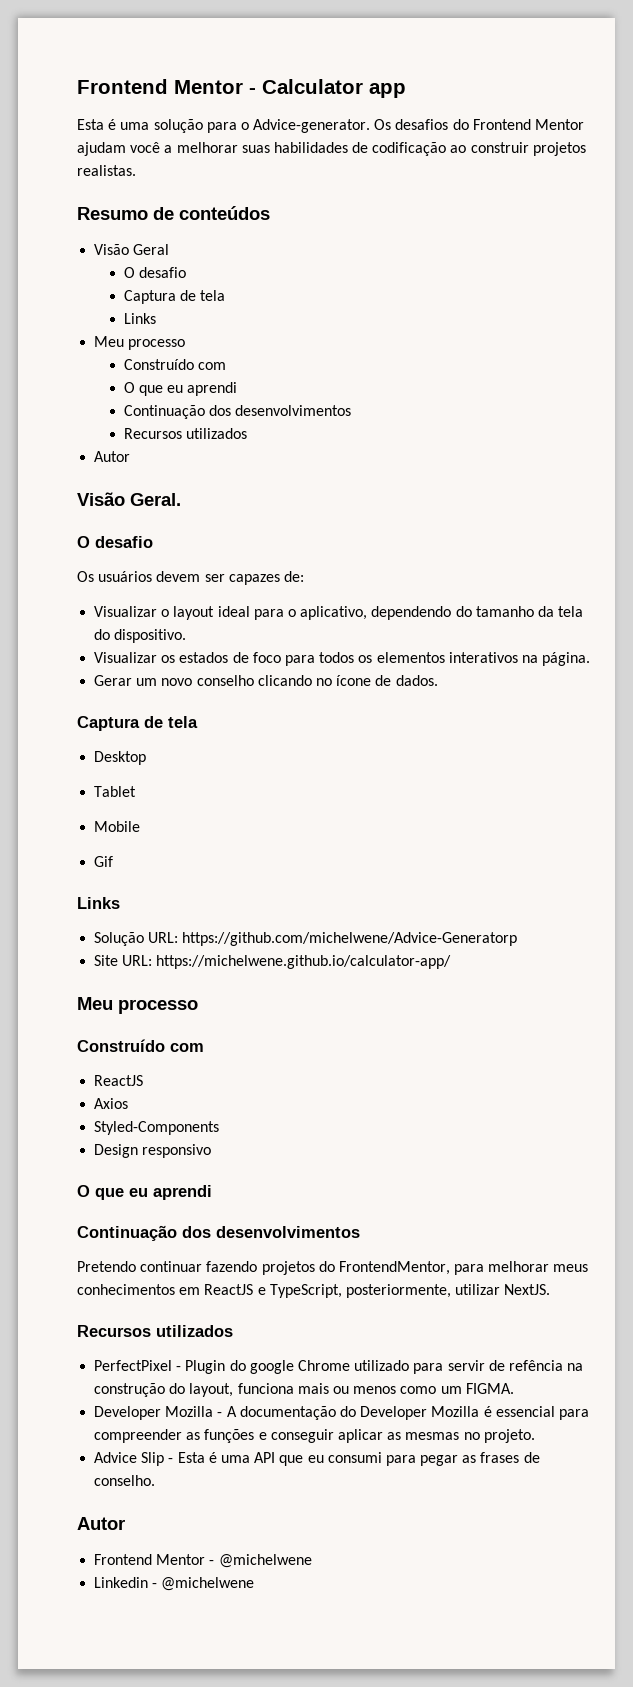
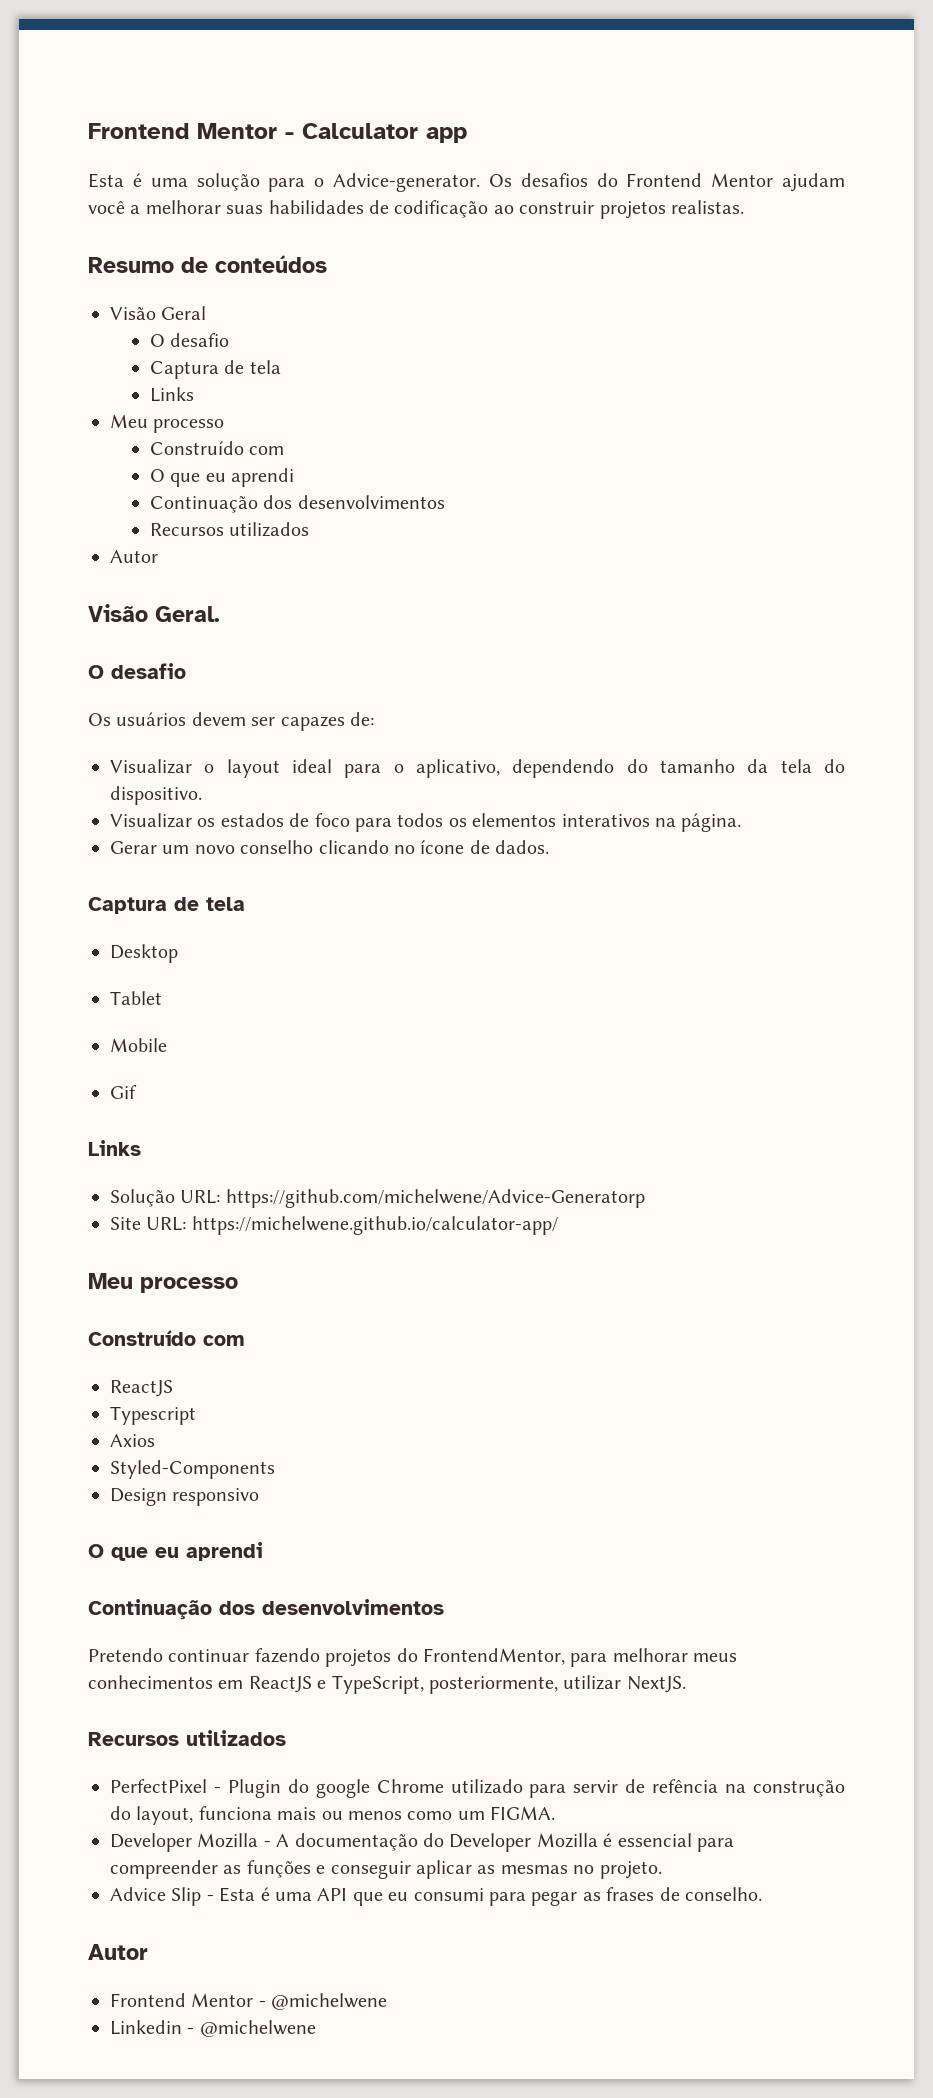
+ Typescript

